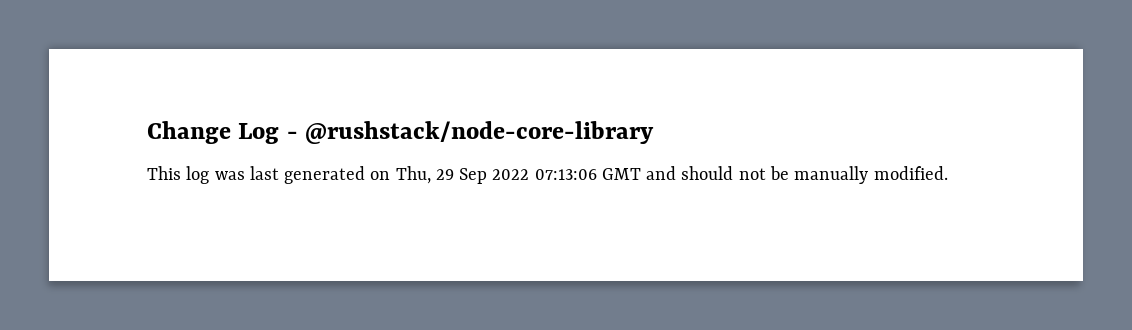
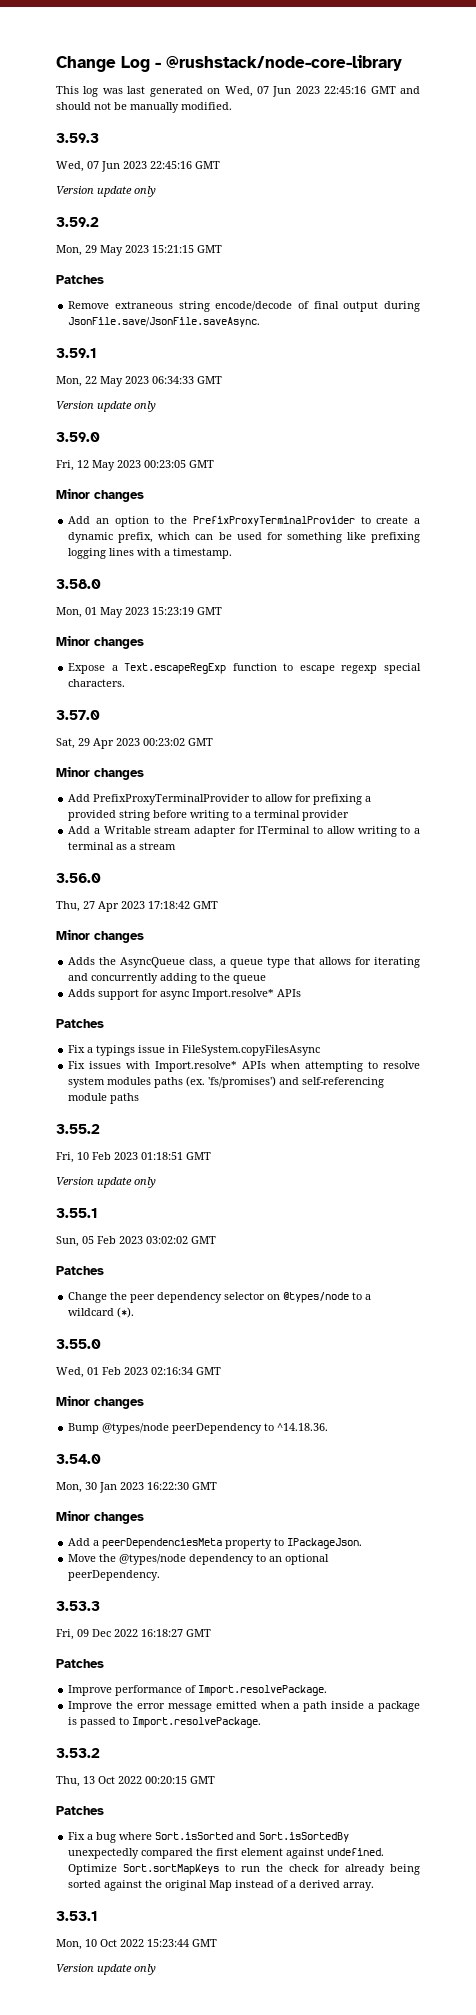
- This log was last generated on Thu, 29 Sep 2022 07:13:06 GMT and should not be manually modified.
+ This log was last generated on Wed, 07 Jun 2023 22:45:16 GMT and should not be manually modified.
+ 3.59.3
+ Wed, 07 Jun 2023 22:45:16 GMT
+ Version update only
+ 3.59.2
+ Mon, 29 May 2023 15:21:15 GMT
+ Patches
+ Remove extraneous string encode/decode of final output during JsonFile.save/JsonFile.saveAsync.
+ 3.59.1
+ Mon, 22 May 2023 06:34:33 GMT
+ Version update only
+ 3.59.0
+ Fri, 12 May 2023 00:23:05 GMT
+ Minor changes
+ Add an option to the PrefixProxyTerminalProvider to create a dynamic prefix, which can be used for something like prefixing logging lines with a timestamp.
+ 3.58.0
+ Mon, 01 May 2023 15:23:19 GMT
+ Minor changes
+ Expose a Text.escapeRegExp function to escape regexp special characters.
+ 3.57.0
+ Sat, 29 Apr 2023 00:23:02 GMT
+ Minor changes
+ Add PrefixProxyTerminalProvider to allow for prefixing a provided string before writing to a terminal provider
+ Add a Writable stream adapter for ITerminal to allow writing to a terminal as a stream
+ 3.56.0
+ Thu, 27 Apr 2023 17:18:42 GMT
+ Minor changes
+ Adds the AsyncQueue class, a queue type that allows for iterating and concurrently adding to the queue
+ Adds support for async Import.resolve* APIs
+ Patches
+ Fix a typings issue in FileSystem.copyFilesAsync
+ Fix issues with Import.resolve* APIs when attempting to resolve system modules paths (ex. 'fs/promises') and self-referencing module paths
+ 3.55.2
+ Fri, 10 Feb 2023 01:18:51 GMT
+ Version update only
+ 3.55.1
+ Sun, 05 Feb 2023 03:02:02 GMT
+ Patches
+ Change the peer dependency selector on @types/node to a wildcard (*).
+ 3.55.0
+ Wed, 01 Feb 2023 02:16:34 GMT
+ Minor changes
+ Bump @types/node peerDependency to ^14.18.36.
+ 3.54.0
+ Mon, 30 Jan 2023 16:22:30 GMT
+ Minor changes
+ Add a peerDependenciesMeta property to IPackageJson.
+ Move the @types/node dependency to an optional peerDependency.
+ 3.53.3
+ Fri, 09 Dec 2022 16:18:27 GMT
+ Patches
+ Improve performance of Import.resolvePackage.
+ Improve the error message emitted when a path inside a package is passed to Import.resolvePackage.
+ 3.53.2
+ Thu, 13 Oct 2022 00:20:15 GMT
+ Patches
+ Fix a bug where Sort.isSorted and Sort.isSortedBy unexpectedly compared the first element against undefined. Optimize Sort.sortMapKeys to run the check for already being sorted against the original Map instead of a derived array.
+ 3.53.1
+ Mon, 10 Oct 2022 15:23:44 GMT
+ Version update only

